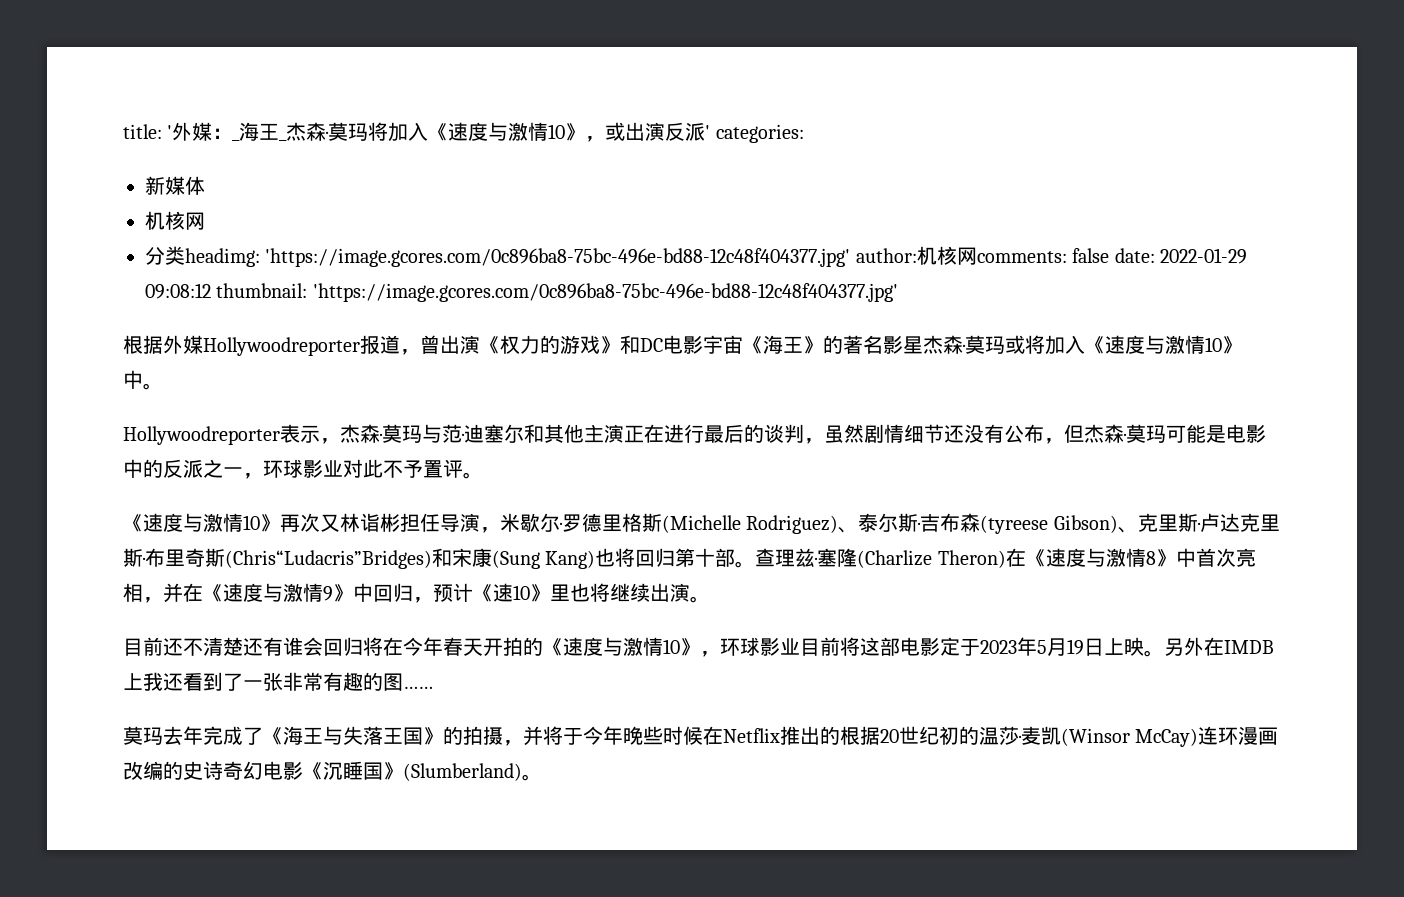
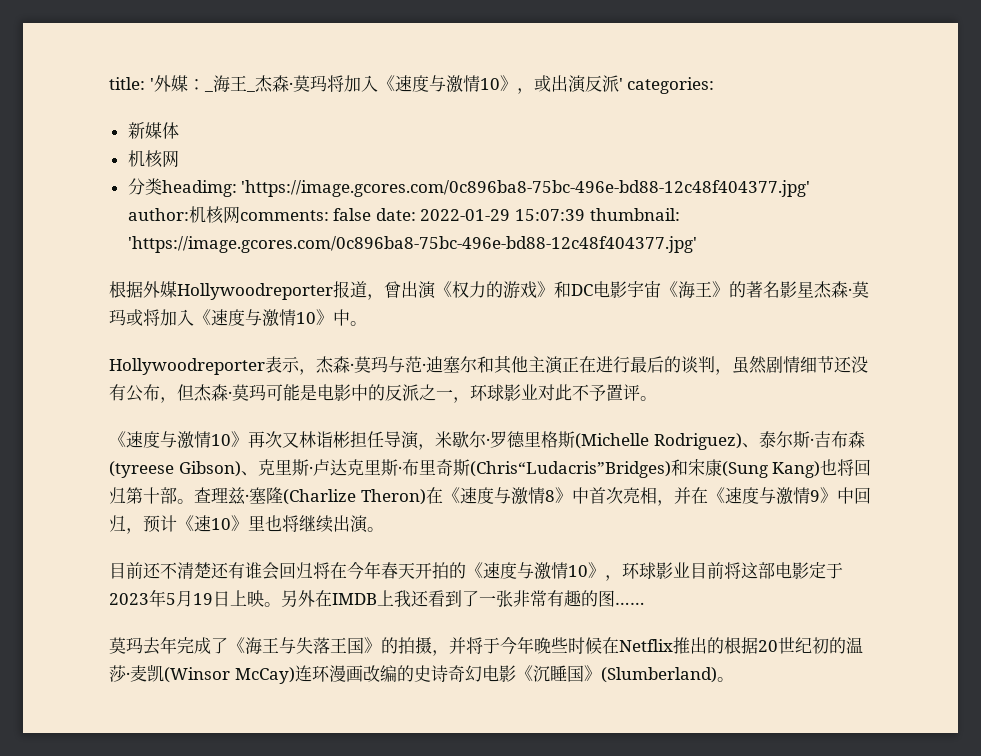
- 分类headimg: 'https://image.gcores.com/0c896ba8-75bc-496e-bd88-12c48f404377.jpg' author:机核网comments: false date: 2022-01-29 09:08:12 thumbnail: 'https://image.gcores.com/0c896ba8-75bc-496e-bd88-12c48f404377.jpg'
+ 分类headimg: 'https://image.gcores.com/0c896ba8-75bc-496e-bd88-12c48f404377.jpg' author:机核网comments: false date: 2022-01-29 15:07:39 thumbnail: 'https://image.gcores.com/0c896ba8-75bc-496e-bd88-12c48f404377.jpg'

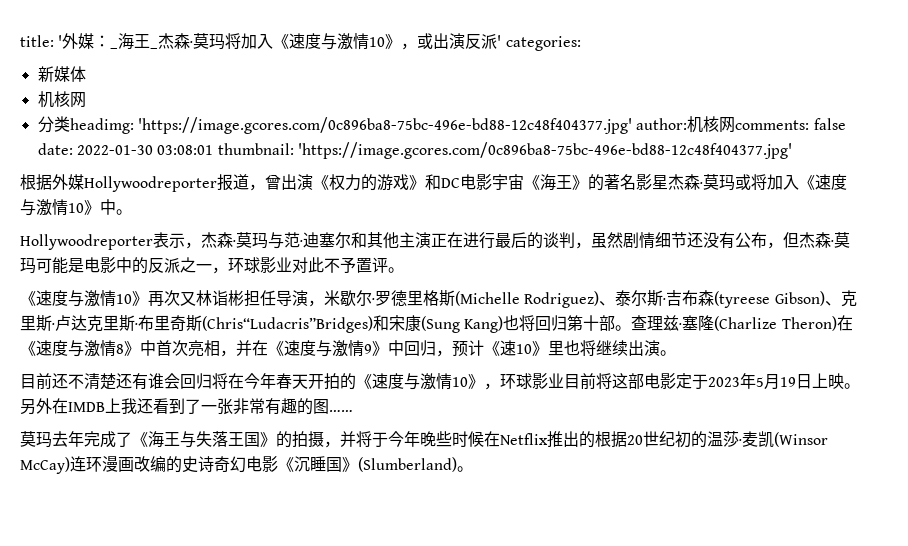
- 分类headimg: 'https://image.gcores.com/0c896ba8-75bc-496e-bd88-12c48f404377.jpg' author:机核网comments: false date: 2022-01-29 15:07:39 thumbnail: 'https://image.gcores.com/0c896ba8-75bc-496e-bd88-12c48f404377.jpg'
+ 分类headimg: 'https://image.gcores.com/0c896ba8-75bc-496e-bd88-12c48f404377.jpg' author:机核网comments: false date: 2022-01-30 03:08:01 thumbnail: 'https://image.gcores.com/0c896ba8-75bc-496e-bd88-12c48f404377.jpg'

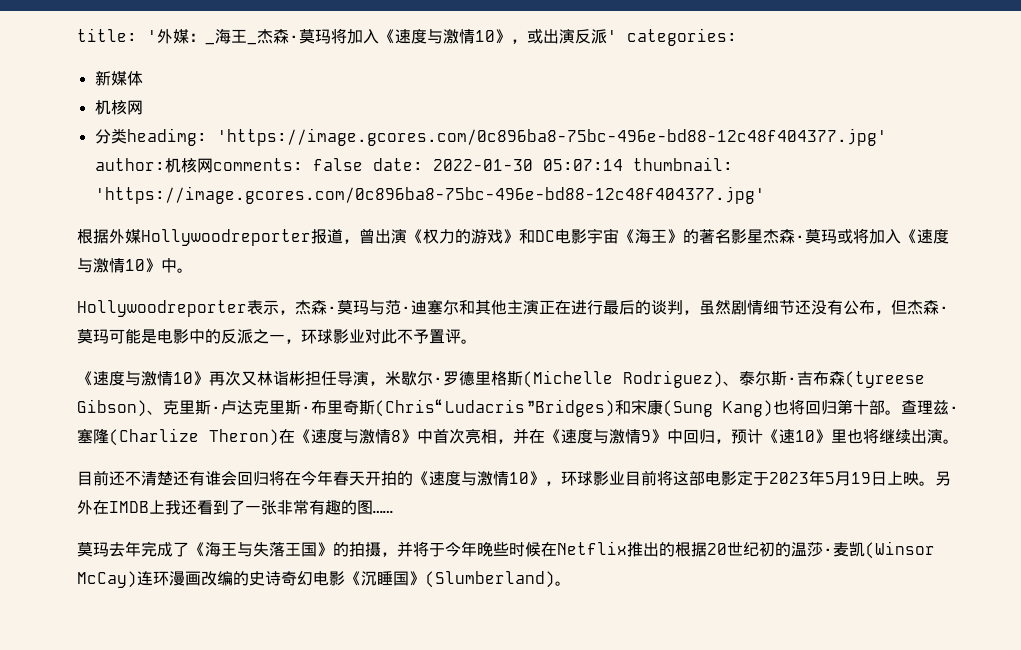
- 分类headimg: 'https://image.gcores.com/0c896ba8-75bc-496e-bd88-12c48f404377.jpg' author:机核网comments: false date: 2022-01-30 03:08:01 thumbnail: 'https://image.gcores.com/0c896ba8-75bc-496e-bd88-12c48f404377.jpg'
+ 分类headimg: 'https://image.gcores.com/0c896ba8-75bc-496e-bd88-12c48f404377.jpg' author:机核网comments: false date: 2022-01-30 05:07:14 thumbnail: 'https://image.gcores.com/0c896ba8-75bc-496e-bd88-12c48f404377.jpg'

